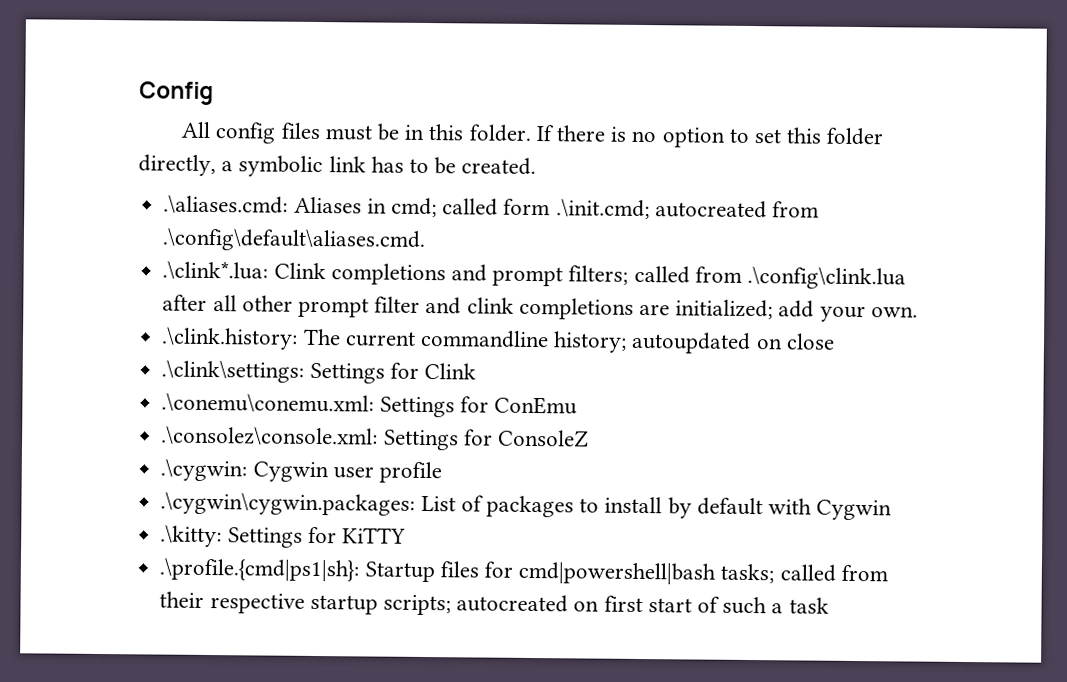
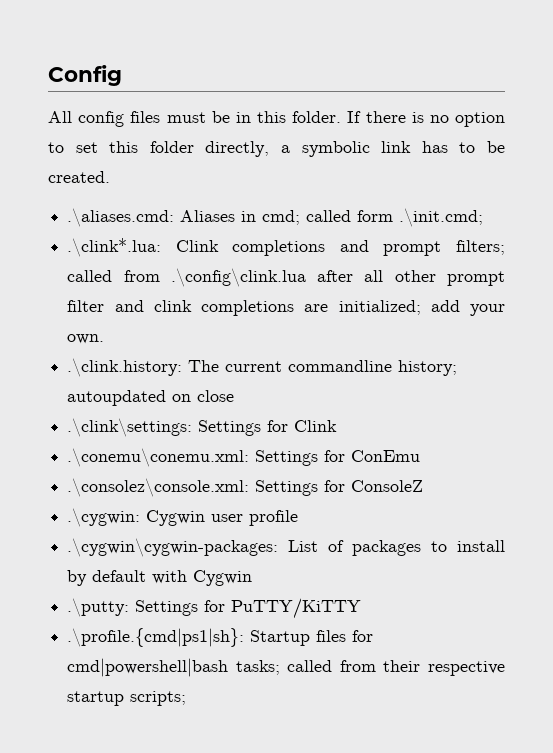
- .\aliases.cmd: Aliases in cmd; called form .\init.cmd; autocreated from .\config\default\aliases.cmd.
+ .\aliases.cmd: Aliases in cmd; called form .\init.cmd;
- .\cygwin\cygwin.packages: List of packages to install by default with Cygwin
+ .\cygwin\cygwin-packages: List of packages to install by default with Cygwin
- .\kitty: Settings for KiTTY
+ .\putty: Settings for PuTTY/KiTTY
- .\profile.{cmd|ps1|sh}: Startup files for cmd|powershell|bash tasks; called from their respective startup scripts; autocreated on first start of such a task
+ .\profile.{cmd|ps1|sh}: Startup files for cmd|powershell|bash tasks; called from their respective startup scripts;

